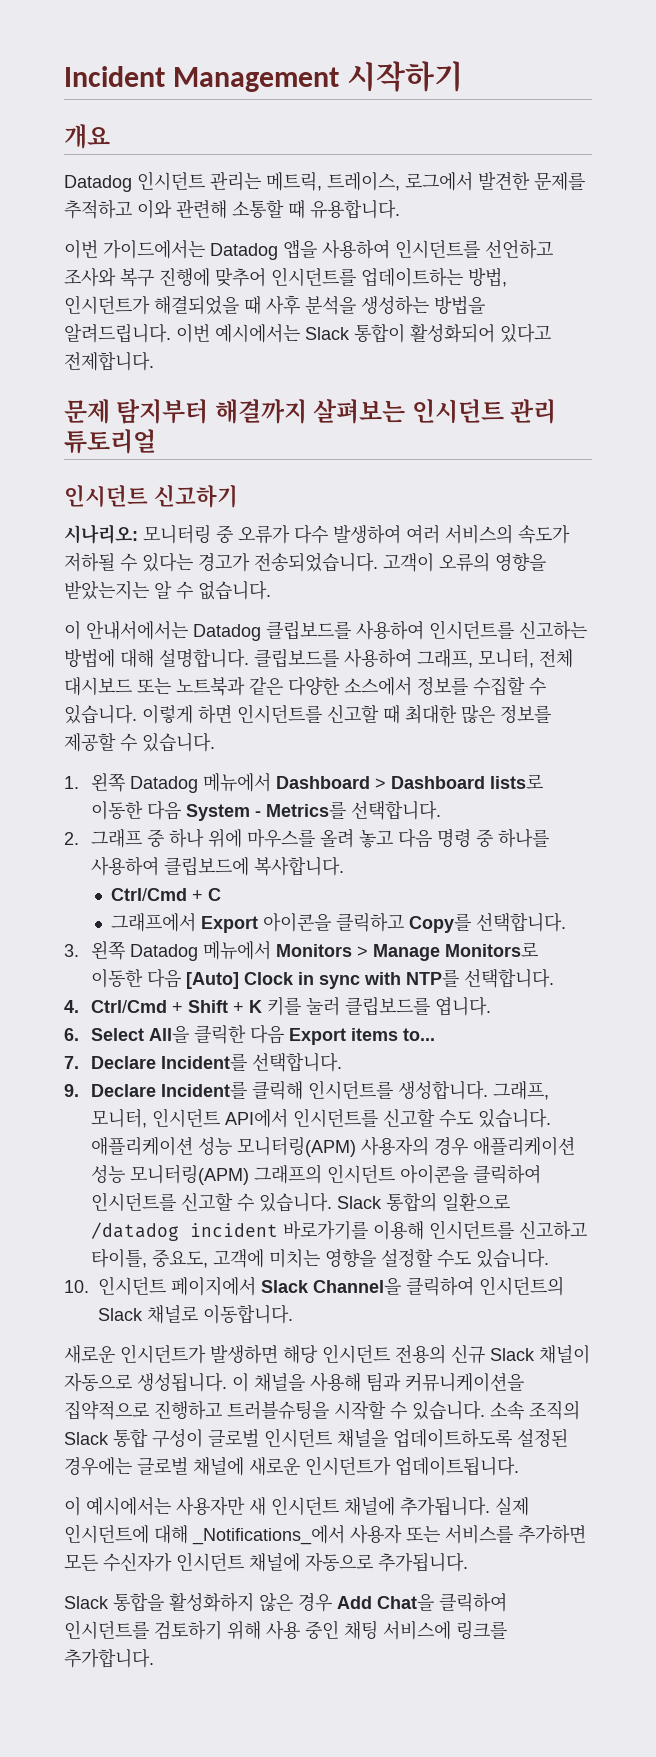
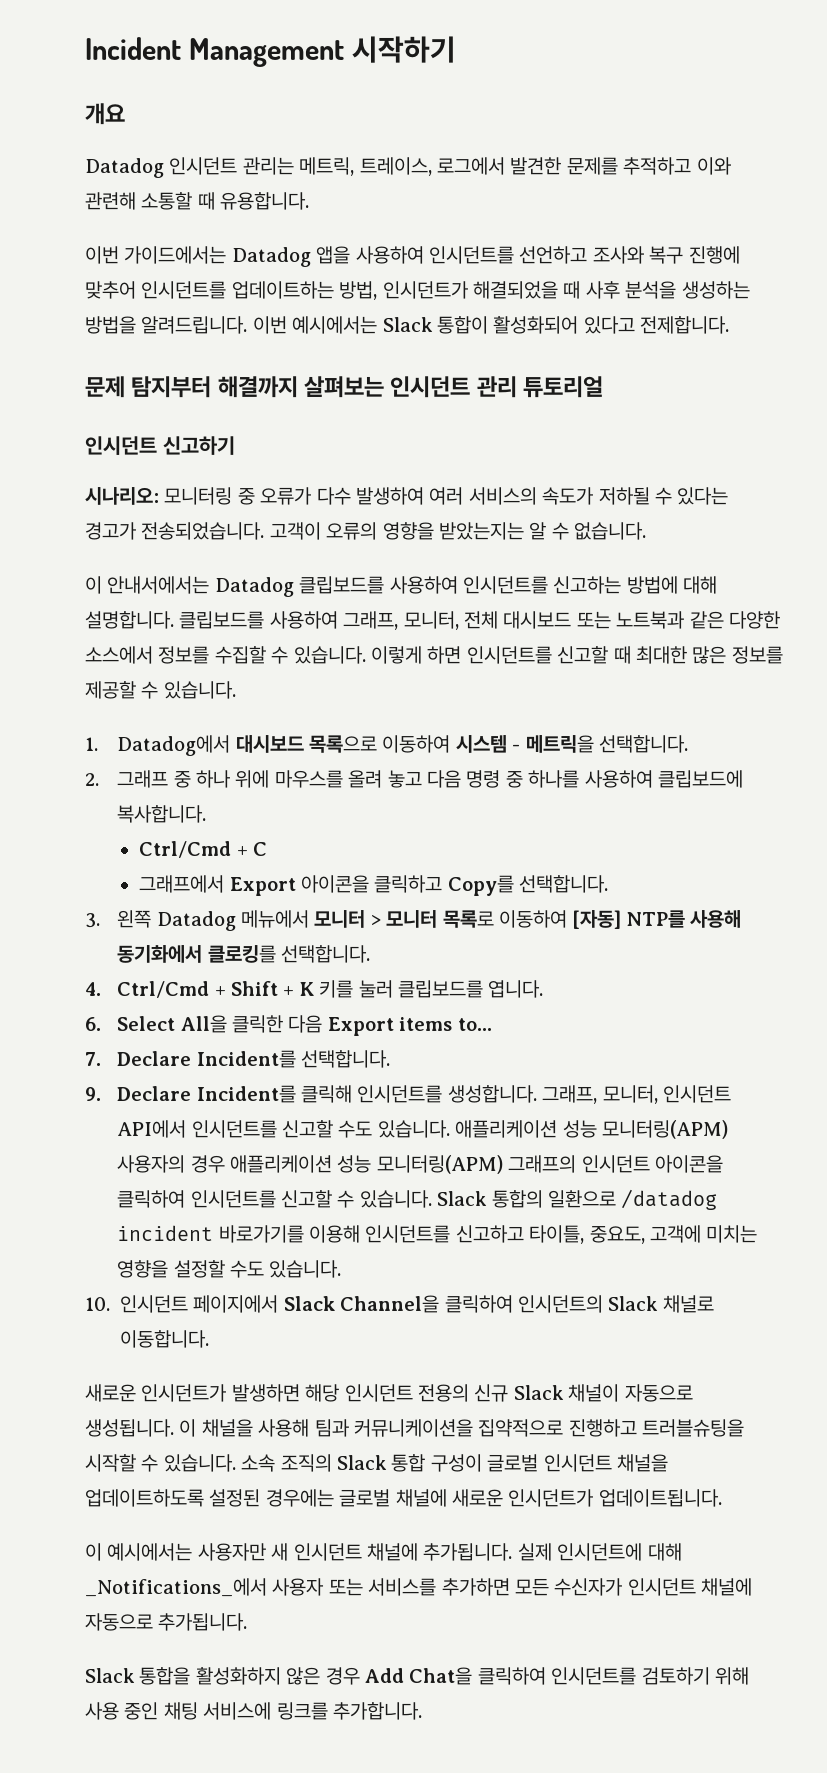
- 1. 왼쪽 Datadog 메뉴에서 Dashboard > Dashboard lists로 이동한 다음 System - Metrics를 선택합니다.
+ 1. Datadog에서 대시보드 목록으로 이동하여 시스템 - 메트릭을 선택합니다.
- 3. 왼쪽 Datadog 메뉴에서 Monitors > Manage Monitors로 이동한 다음 [Auto] Clock in sync with NTP를 선택합니다.
+ 3. 왼쪽 Datadog 메뉴에서 모니터 > 모니터 목록로 이동하여 [자동] NTP를 사용해 동기화에서 클로킹를 선택합니다.

